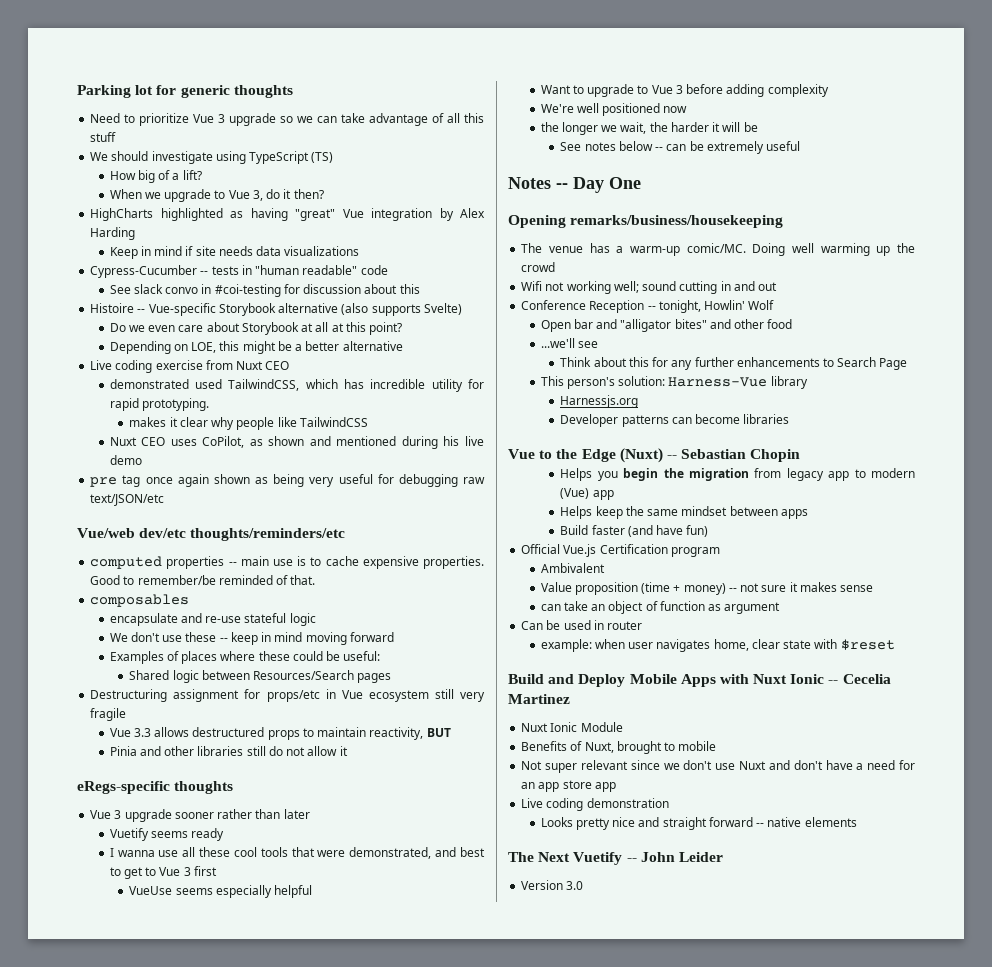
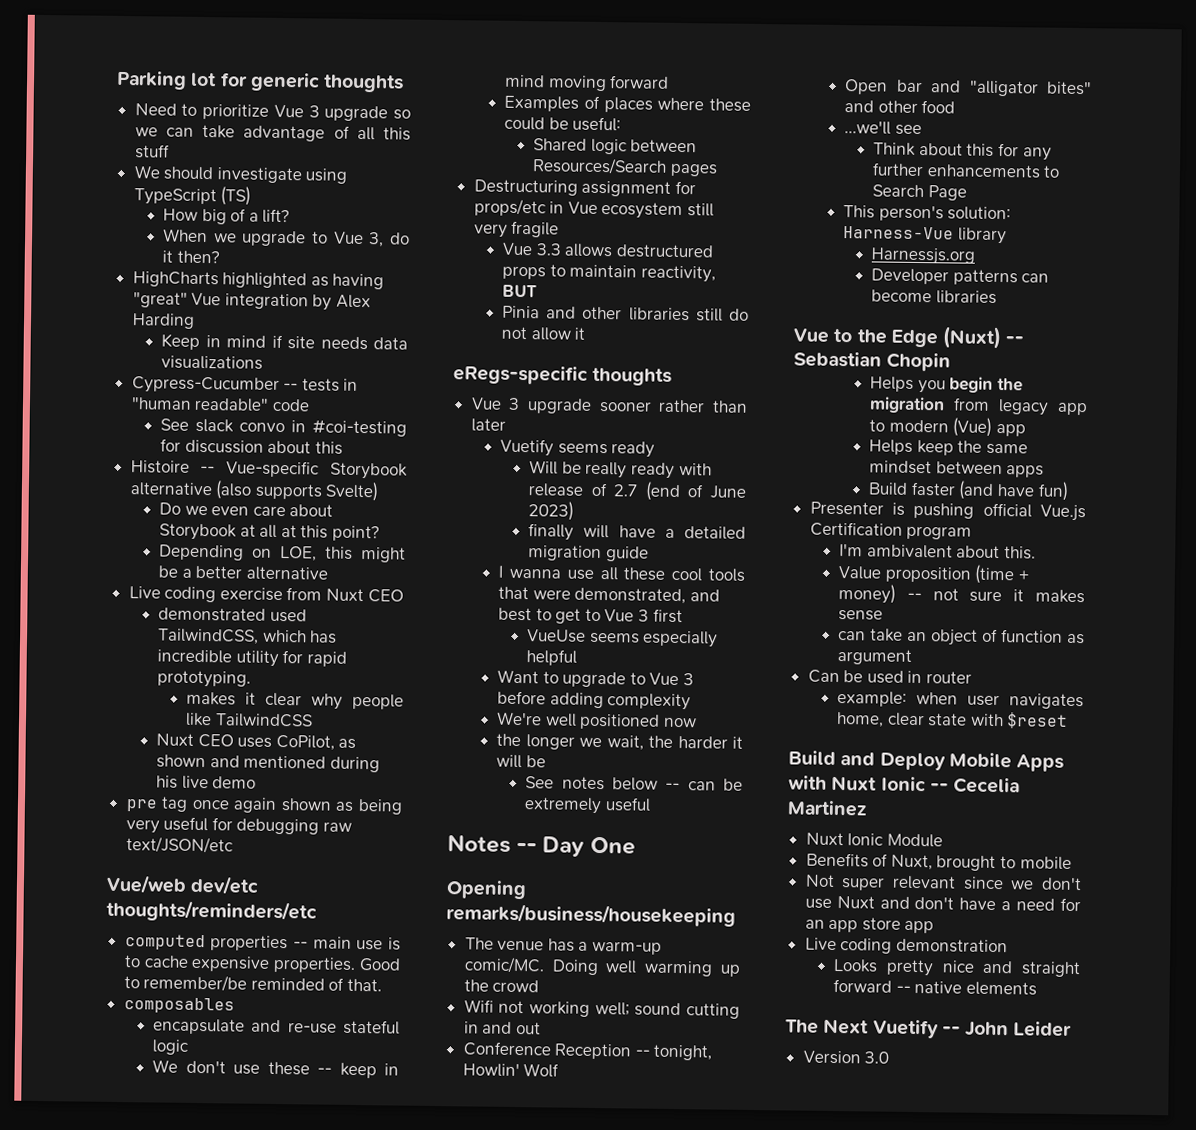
+ Will be really ready with release of 2.7 (end of June 2023)
+ finally will have a detailed migration guide
- Official Vue.js Certification program
+ Presenter is pushing official Vue.js Certification program
- Ambivalent
+ I'm ambivalent about this.

